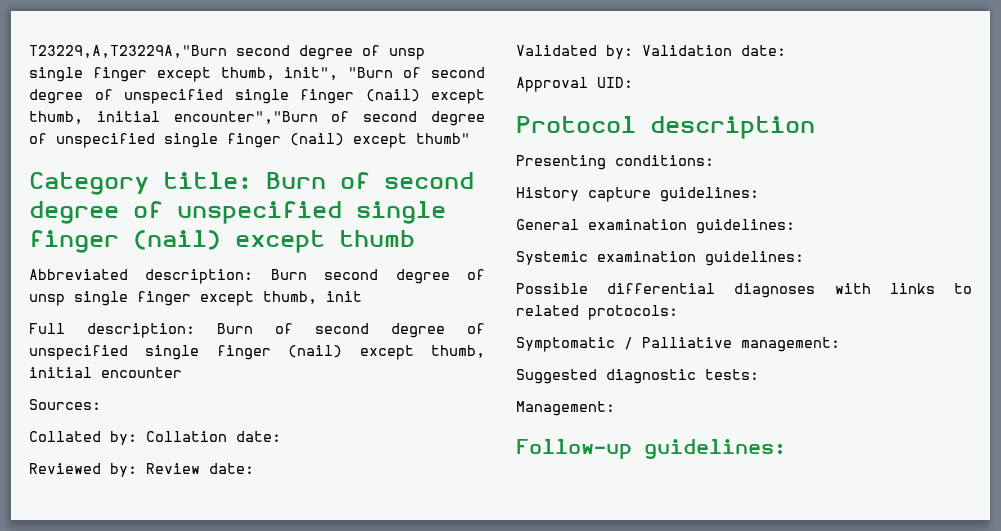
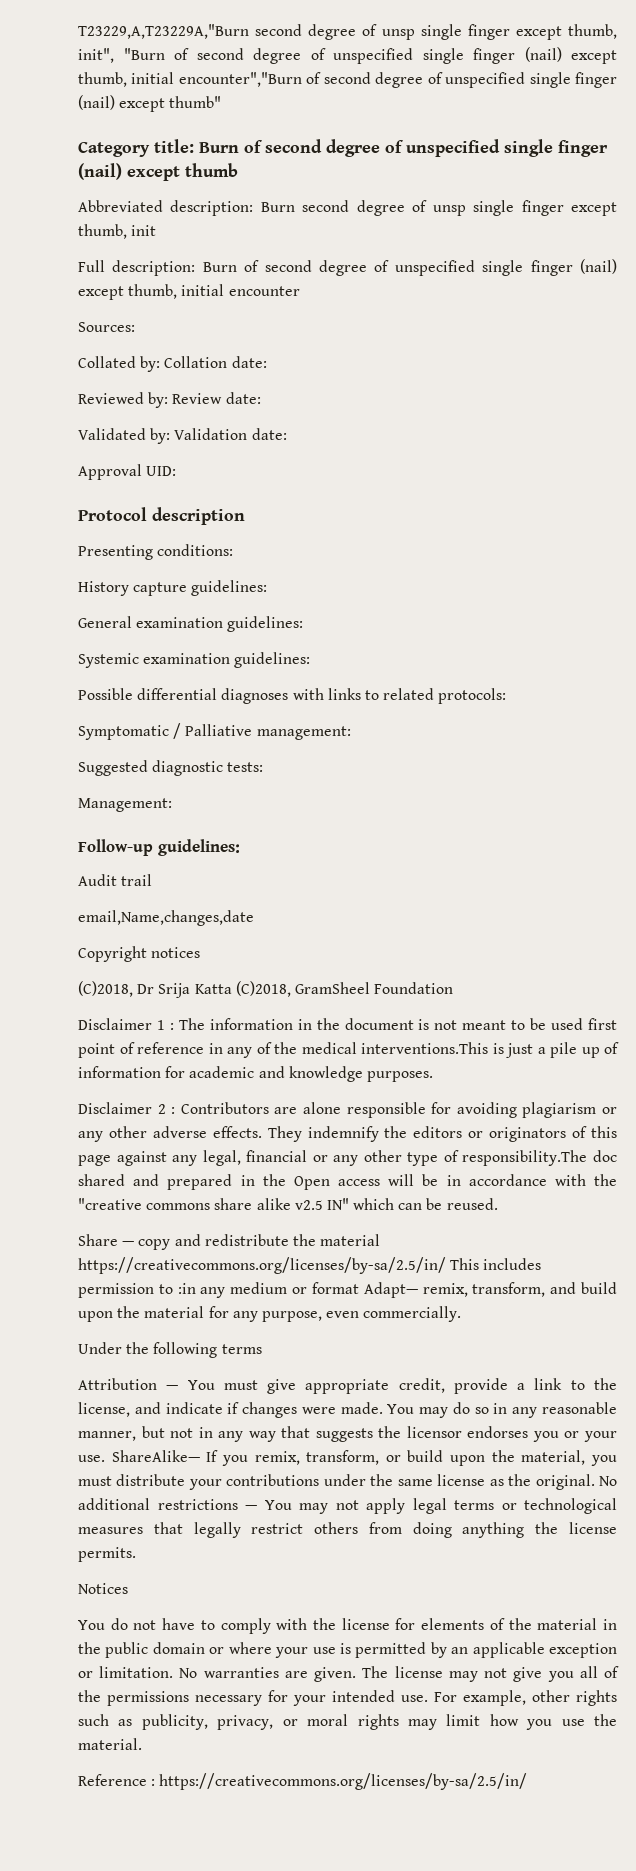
+ Audit trail
+ email,Name,changes,date
+ Copyright notices
+ (C)2018, Dr Srija Katta (C)2018, GramSheel Foundation
+ Disclaimer 1 : The information in the document is not meant to be used first point of reference in any of the medical interventions.This is just a pile up of information for academic and knowledge purposes.
+ Disclaimer 2 : Contributors are alone responsible for avoiding plagiarism or any other adverse effects. They indemnify the editors or originators of this page against any legal, financial or any other type of responsibility.The doc shared and prepared in the Open access will be in accordance with the "creative commons share alike v2.5 IN" which can be reused.
+ Share — copy and redistribute the material https://creativecommons.org/licenses/by-sa/2.5/in/ This includes permission to :in any medium or format Adapt— remix, transform, and build upon the material for any purpose, even commercially.
+ Under the following terms
+ Attribution — You must give appropriate credit, provide a link to the license, and indicate if changes were made. You may do so in any reasonable manner, but not in any way that suggests the licensor endorses you or your use. ShareAlike— If you remix, transform, or build upon the material, you must distribute your contributions under the same license as the original. No additional restrictions — You may not apply legal terms or technological measures that legally restrict others from doing anything the license permits.
+ Notices
+ You do not have to comply with the license for elements of the material in the public domain or where your use is permitted by an applicable exception or limitation. No warranties are given. The license may not give you all of the permissions necessary for your intended use. For example, other rights such as publicity, privacy, or moral rights may limit how you use the material.
+ Reference : https://creativecommons.org/licenses/by-sa/2.5/in/

